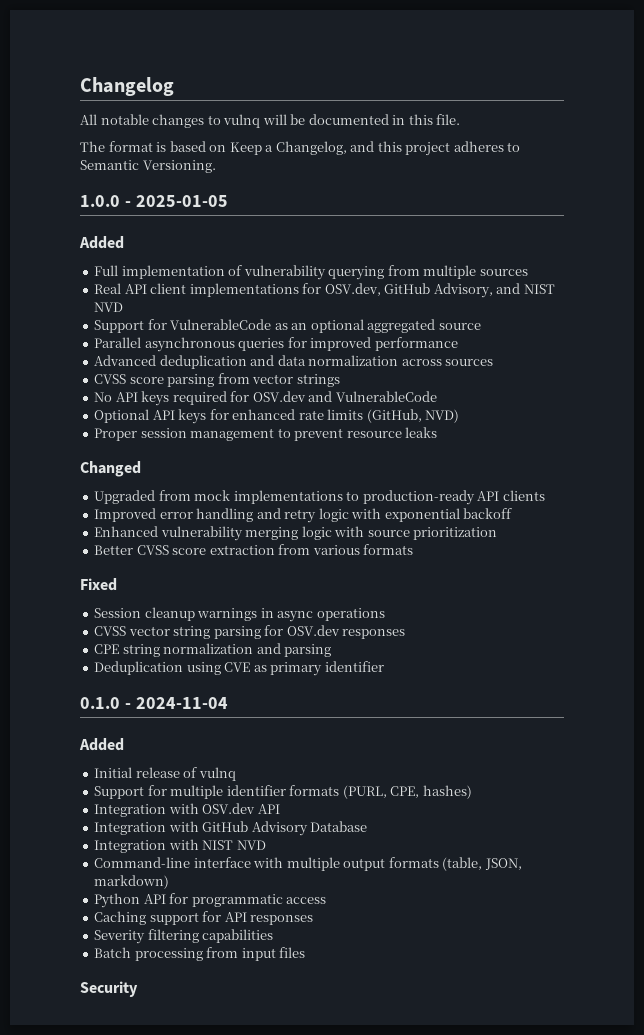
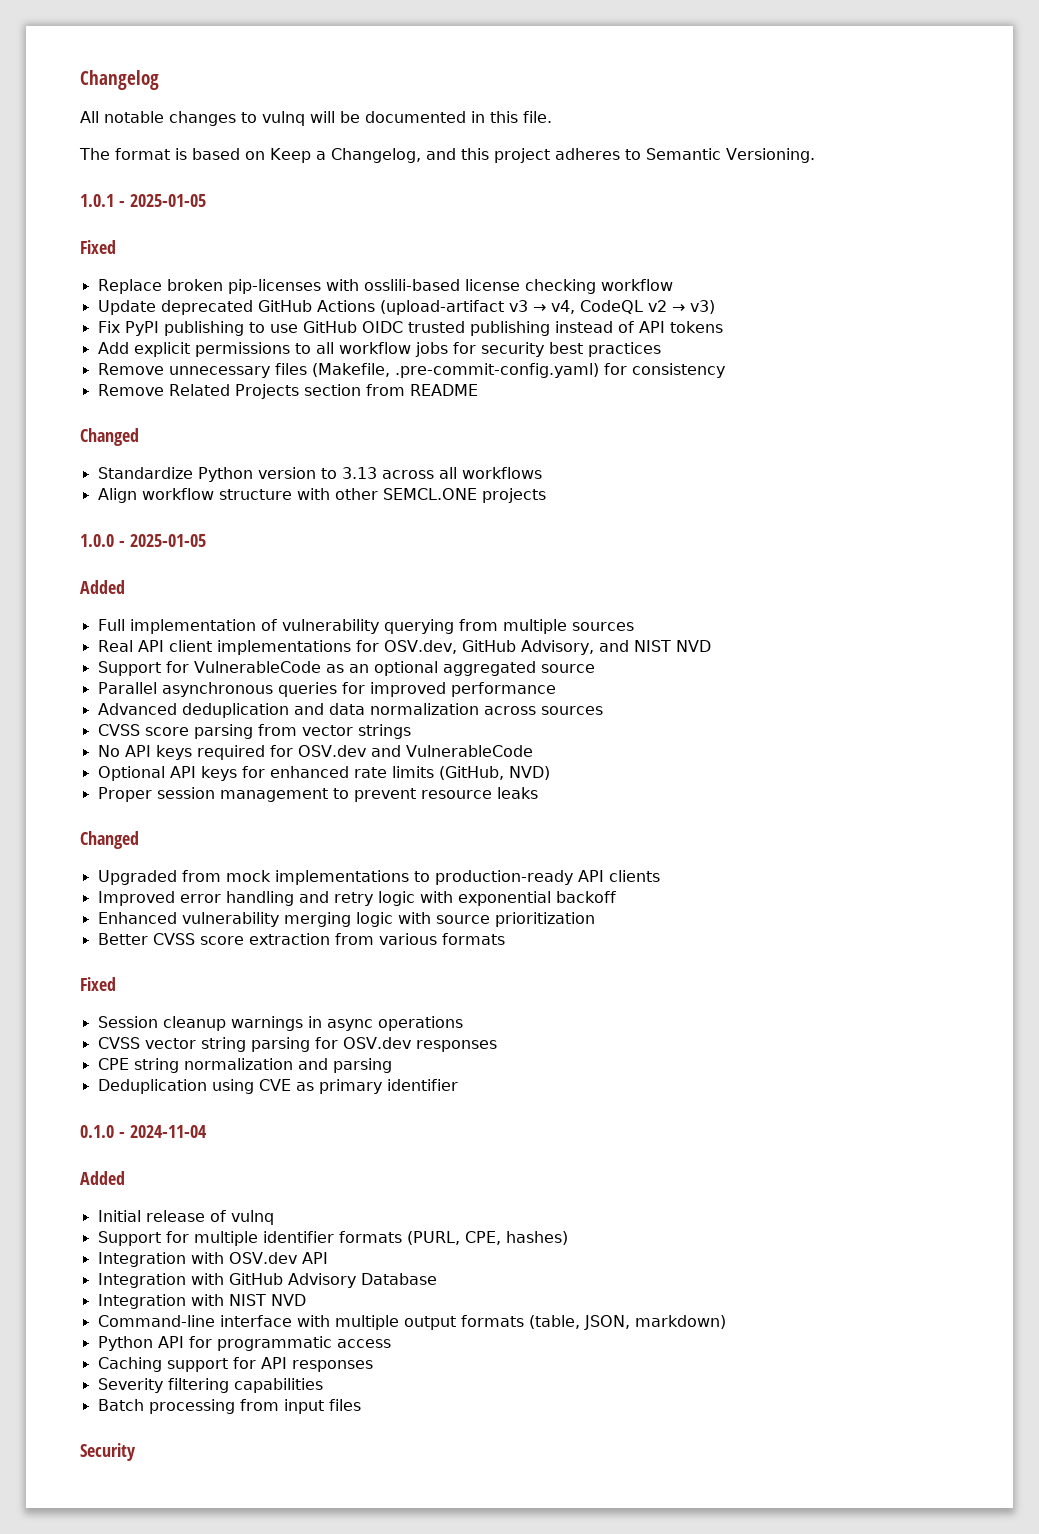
+ 1.0.1 - 2025-01-05
+ Fixed
+ Replace broken pip-licenses with osslili-based license checking workflow
+ Update deprecated GitHub Actions (upload-artifact v3 → v4, CodeQL v2 → v3)
+ Fix PyPI publishing to use GitHub OIDC trusted publishing instead of API tokens
+ Add explicit permissions to all workflow jobs for security best practices
+ Remove unnecessary files (Makefile, .pre-commit-config.yaml) for consistency
+ Remove Related Projects section from README
+ Changed
+ Standardize Python version to 3.13 across all workflows
+ Align workflow structure with other SEMCL.ONE projects

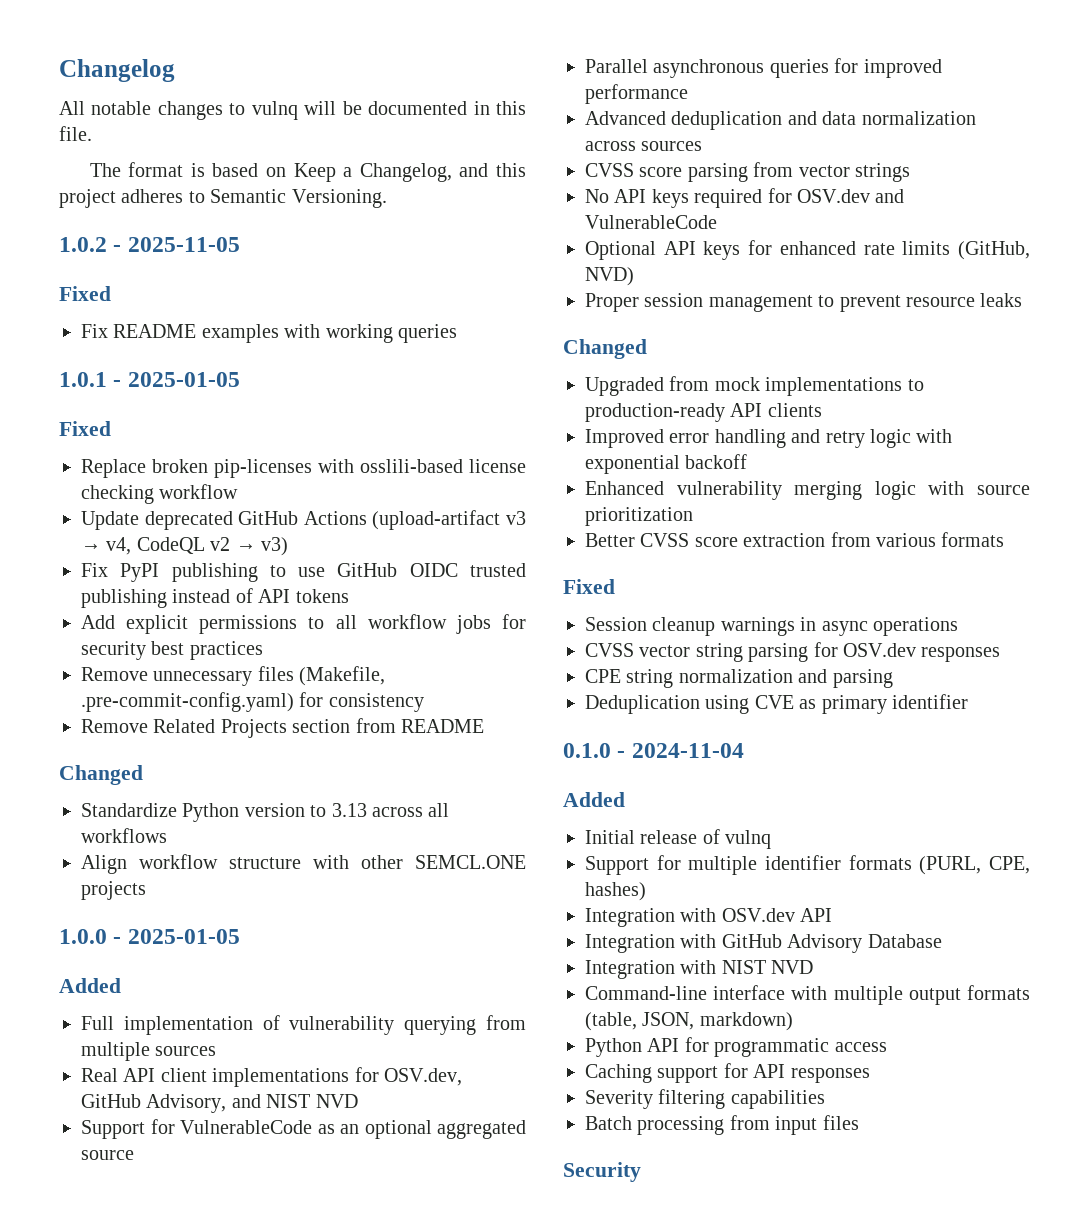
+ 1.0.2 - 2025-11-05
+ Fixed
+ Fix README examples with working queries

